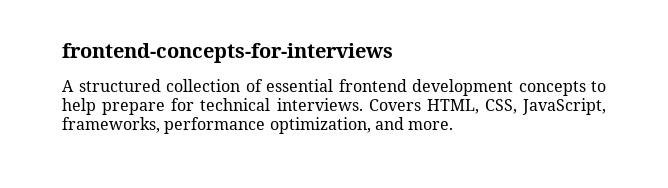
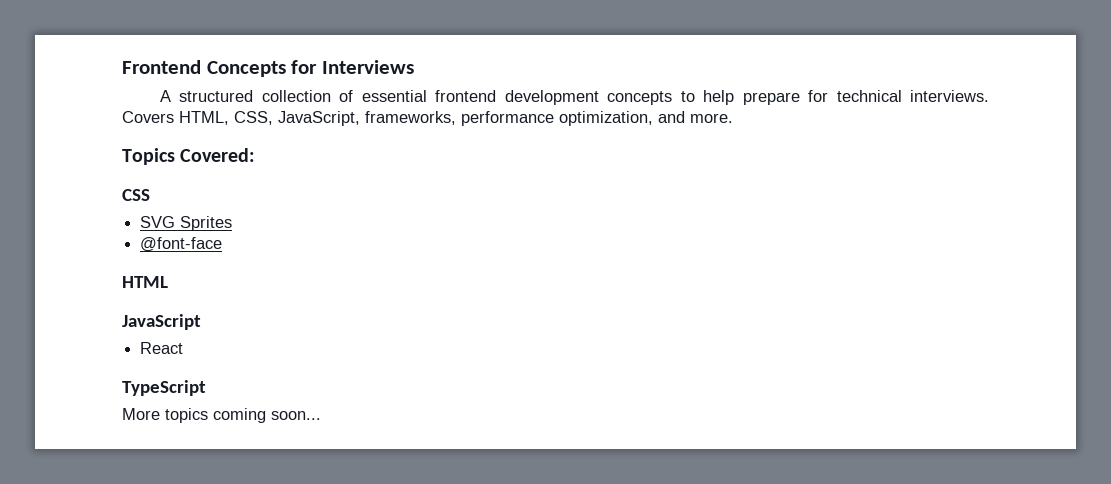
- frontend-concepts-for-interviews
+ Frontend Concepts for Interviews
+ Topics Covered:
+ CSS
+ SVG Sprites
+ @font-face
+ HTML
+ JavaScript
+ React
+ TypeScript
+ More topics coming soon...

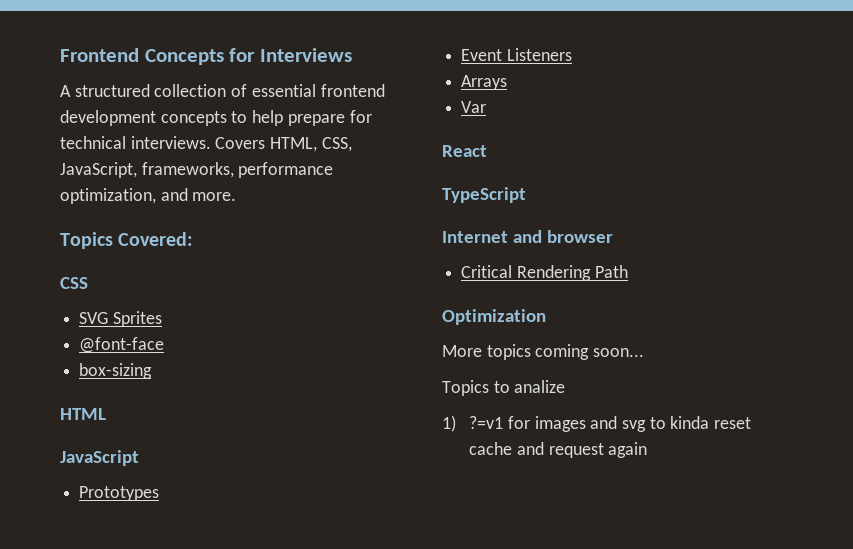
+ box-sizing
+ Prototypes
+ Event Listeners
+ Arrays
+ Var
  React
  TypeScript
+ Internet and browser
+ Critical Rendering Path
+ Optimization
  More topics coming soon...
+ Topics to analize
+ 1) ?=v1 for images and svg to kinda reset cache and request again

